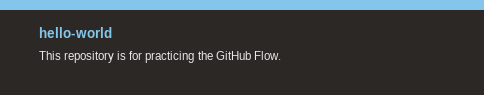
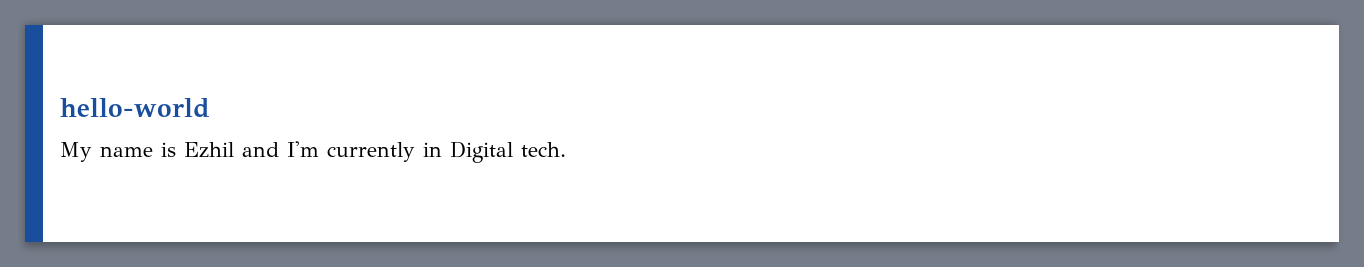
- This repository is for practicing the GitHub Flow.
+ My name is Ezhil and I'm currently in Digital tech.

